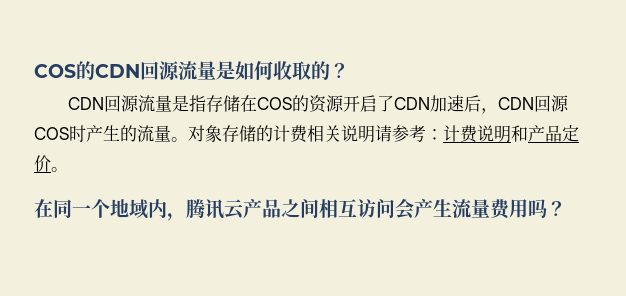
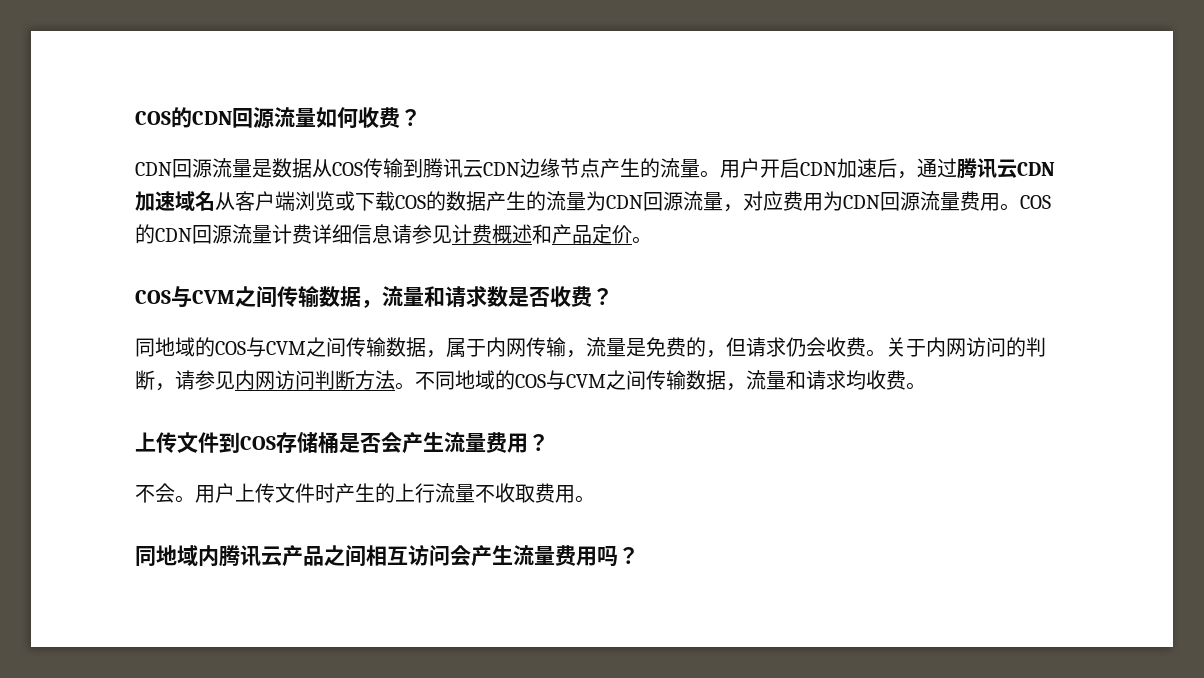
- COS的CDN回源流量是如何收取的？
+ COS的CDN回源流量如何收费？
- CDN回源流量是指存储在COS的资源开启了CDN加速后，CDN回源COS时产生的流量。对象存储的计费相关说明请参考：计费说明和产品定价。
- 在同一个地域内，腾讯云产品之间相互访问会产生流量费用吗？
+ CDN回源流量是数据从COS传输到腾讯云CDN边缘节点产生的流量。用户开启CDN加速后，通过腾讯云CDN加速域名从客户端浏览或下载COS的数据产生的流量为CDN回源流量，对应费用为CDN回源流量费用。COS的CDN回源流量计费详细信息请参见计费概述和产品定价。
+ COS与CVM之间传输数据，流量和请求数是否收费？
+ 同地域的COS与CVM之间传输数据，属于内网传输，流量是免费的，但请求仍会收费。关于内网访问的判断，请参见内网访问判断方法。不同地域的COS与CVM之间传输数据，流量和请求均收费。
+ 上传文件到COS存储桶是否会产生流量费用？
+ 不会。用户上传文件时产生的上行流量不收取费用。
+ 同地域内腾讯云产品之间相互访问会产生流量费用吗？

